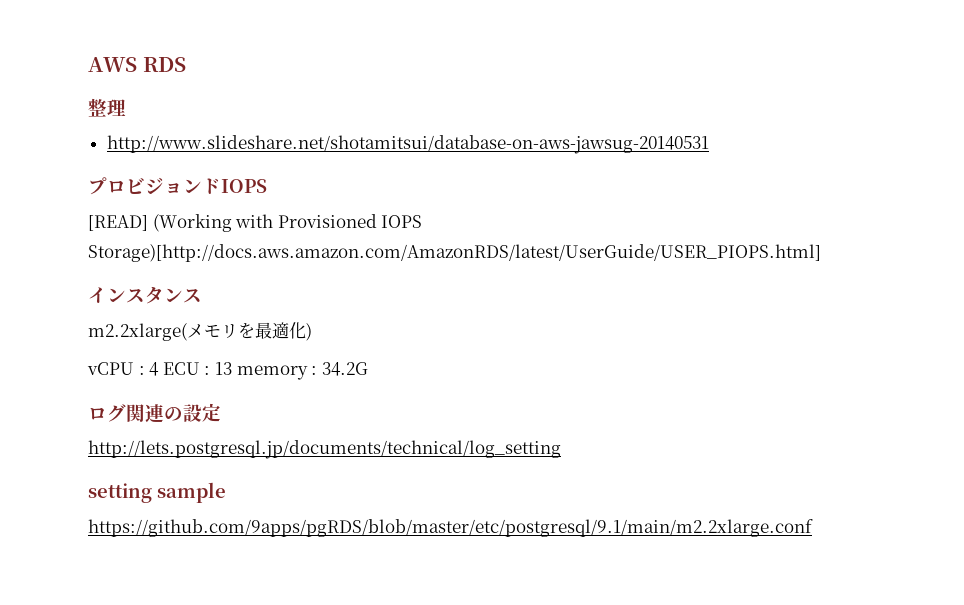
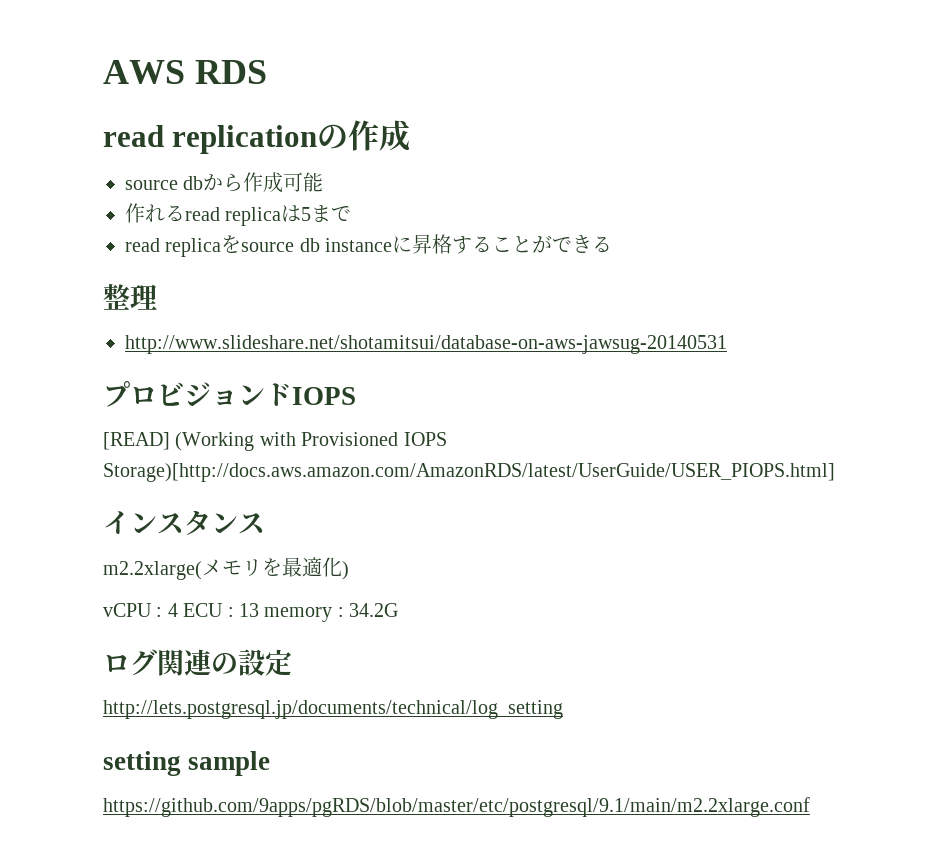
+ read replicationの作成
+ source dbから作成可能
+ 作れるread replicaは5まで
+ read replicaをsource db instanceに昇格することができる

